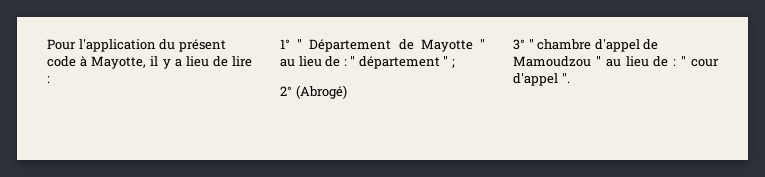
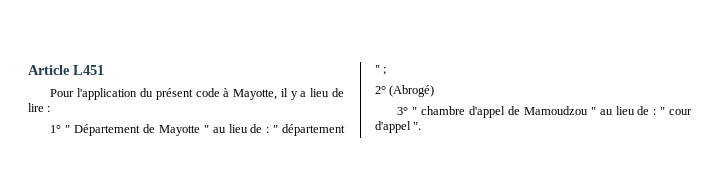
+ Article L451

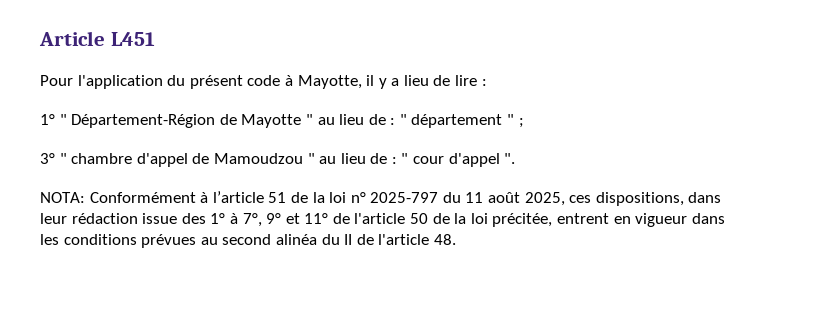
- 1° " Département de Mayotte " au lieu de : " département " ;
+ 1° " Département-Région de Mayotte " au lieu de : " département " ;
- 2° (Abrogé)
+ NOTA: Conformément à l’article 51 de la loi n° 2025-797 du 11 août 2025, ces dispositions, dans leur rédaction issue des 1° à 7°, 9° et 11° de l'article 50 de la loi précitée, entrent en vigueur dans les conditions prévues au second alinéa du II de l'article 48.

